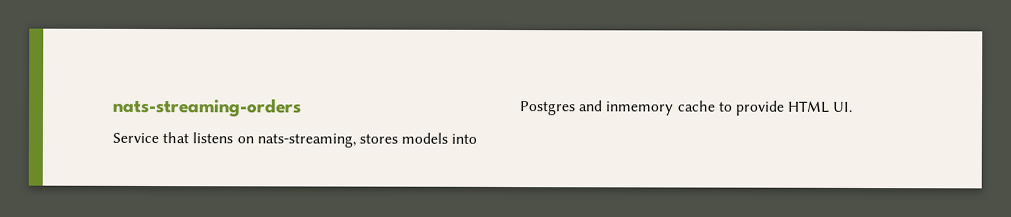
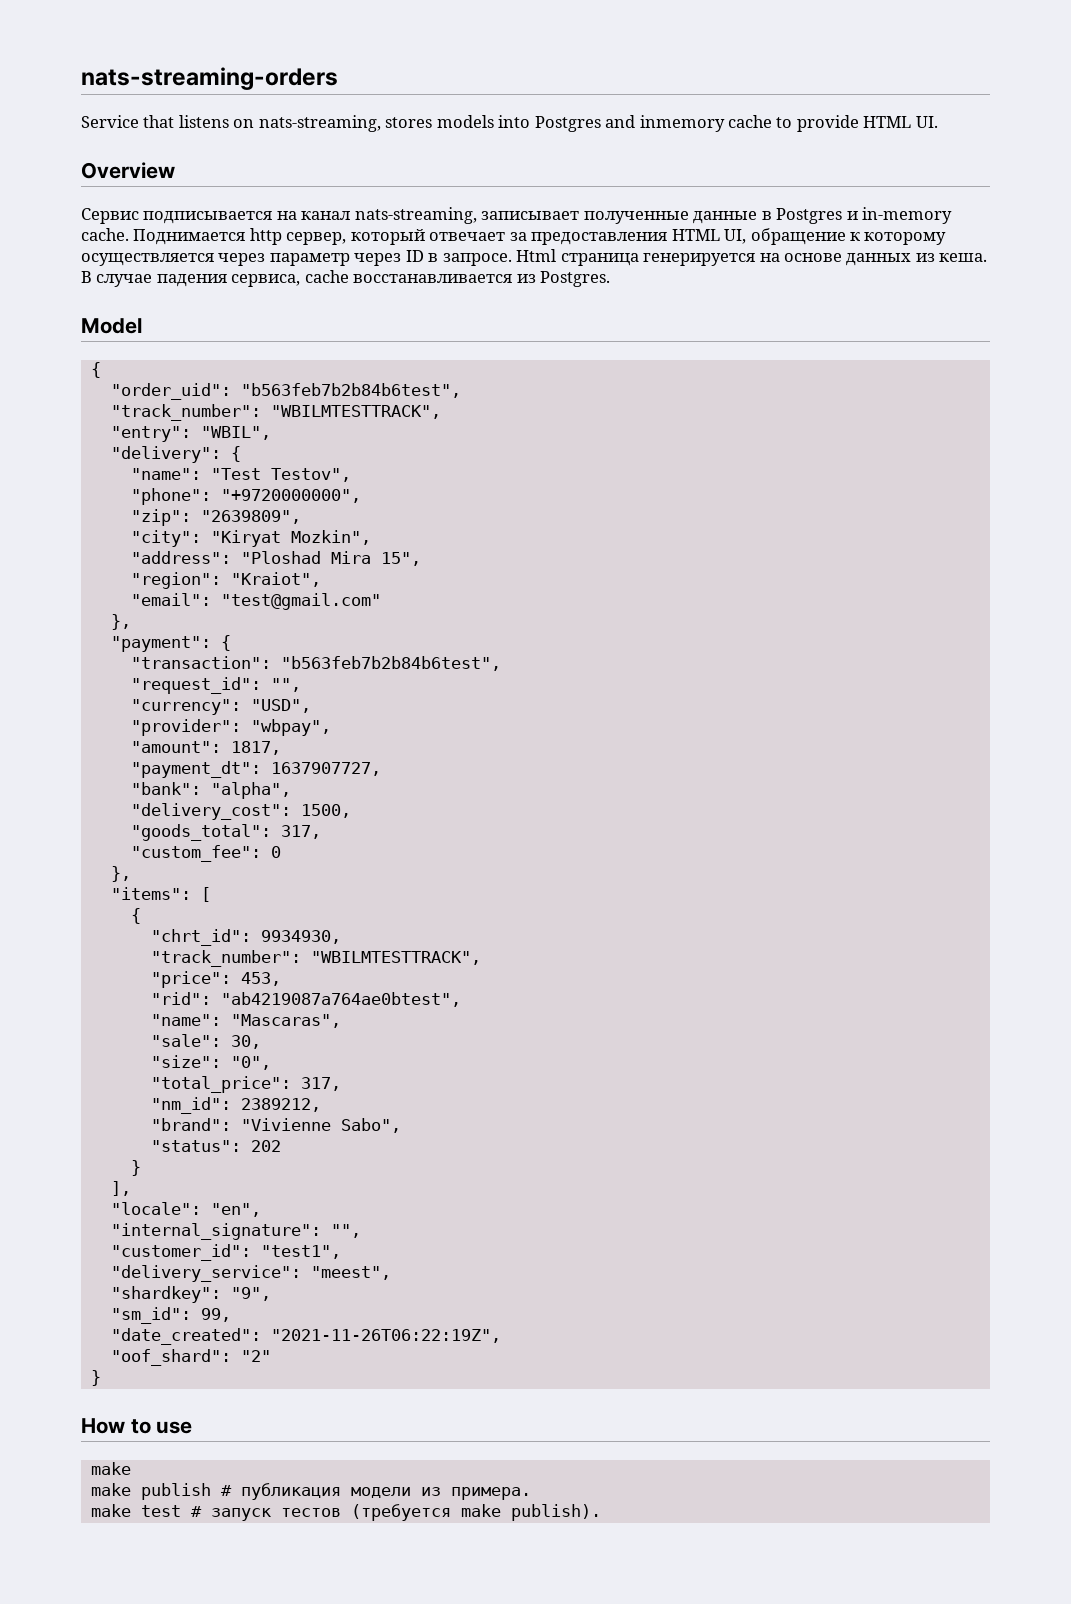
+ Overview
+ Сервис подписывается на канал nats-streaming, записывает полученные данные в Postgres и in-memory cache. Поднимается http сервер, который отвечает за предоставления HTML UI, обращение к которому осуществляется через параметр через ID в запросе. Html страница генерируется на основе данных из кеша. В случае падения сервиса, cache восстанавливается из Postgres.
+ Model
+ {
+ "order_uid": "b563feb7b2b84b6test",
+ "track_number": "WBILMTESTTRACK",
+ "entry": "WBIL",
+ "delivery": {
+ "name": "Test Testov",
+ "phone": "+9720000000",
+ "zip": "2639809",
+ "city": "Kiryat Mozkin",
+ "address": "Ploshad Mira 15",
+ "region": "Kraiot",
+ "email": "test@gmail.com"
+ },
+ "payment": {
+ "transaction": "b563feb7b2b84b6test",
+ "request_id": "",
+ "currency": "USD",
+ "provider": "wbpay",
+ "amount": 1817,
+ "payment_dt": 1637907727,
+ "bank": "alpha",
+ "delivery_cost": 1500,
+ "goods_total": 317,
+ "custom_fee": 0
+ },
+ "items": [
+ {
+ "chrt_id": 9934930,
+ "track_number": "WBILMTESTTRACK",
+ "price": 453,
+ "rid": "ab4219087a764ae0btest",
+ "name": "Mascaras",
+ "sale": 30,
+ "size": "0",
+ "total_price": 317,
+ "nm_id": 2389212,
+ "brand": "Vivienne Sabo",
+ "status": 202
+ }
+ ],
+ "locale": "en",
+ "internal_signature": "",
+ "customer_id": "test1",
+ "delivery_service": "meest",
+ "shardkey": "9",
+ "sm_id": 99,
+ "date_created": "2021-11-26T06:22:19Z",
+ "oof_shard": "2"
+ }
+ How to use
+ make
+ make publish # публикация модели из примера.
+ make test # запуск тестов (требуется make publish).

